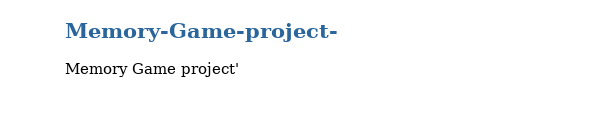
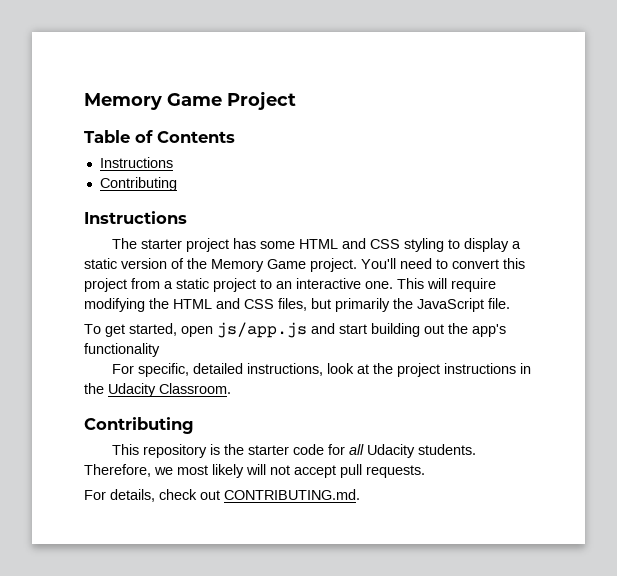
- Memory-Game-project-
- Memory Game project'
+ Memory Game Project
+ Table of Contents
+ Instructions
+ Contributing
+ Instructions
+ The starter project has some HTML and CSS styling to display a static version of the Memory Game project. You'll need to convert this project from a static project to an interactive one. This will require modifying the HTML and CSS files, but primarily the JavaScript file.
+ To get started, open js/app.js and start building out the app's functionality
+ For specific, detailed instructions, look at the project instructions in the Udacity Classroom.
+ Contributing
+ This repository is the starter code for all Udacity students. Therefore, we most likely will not accept pull requests.
+ For details, check out CONTRIBUTING.md.

